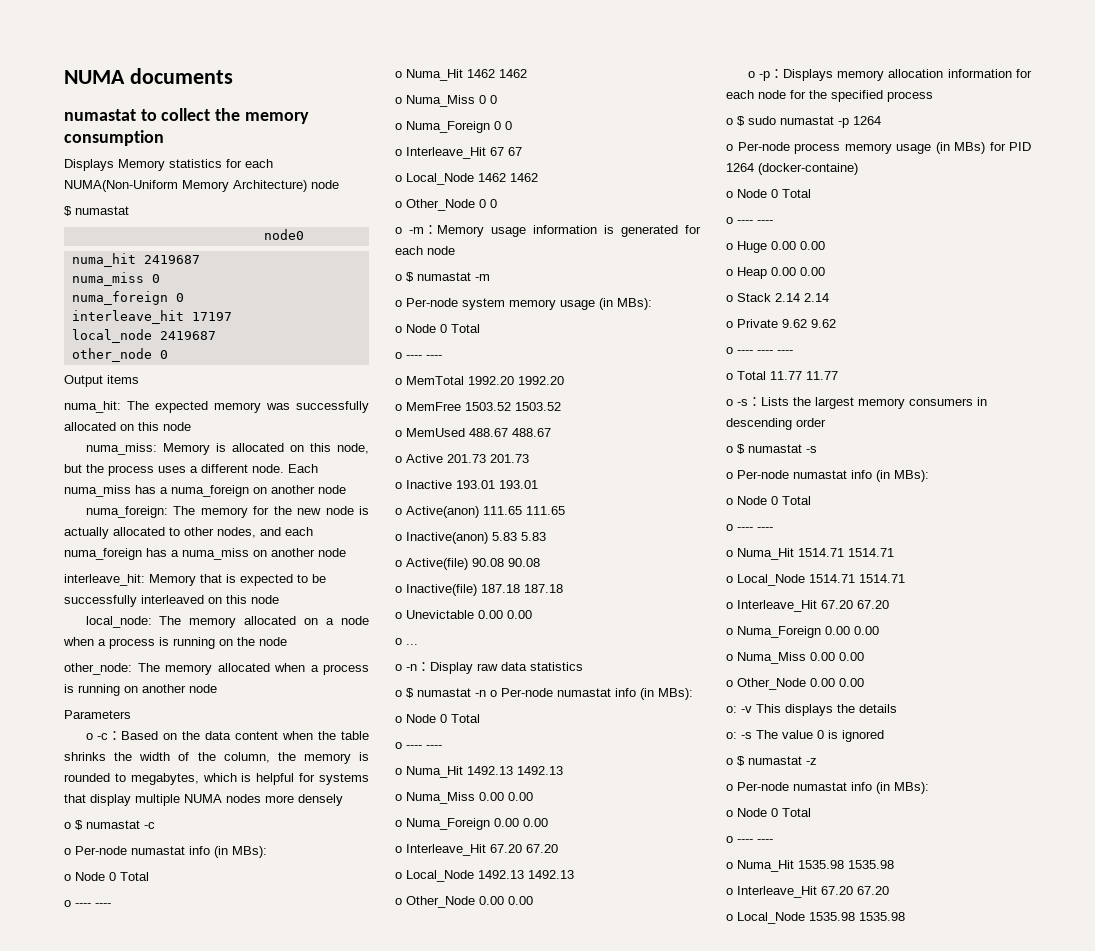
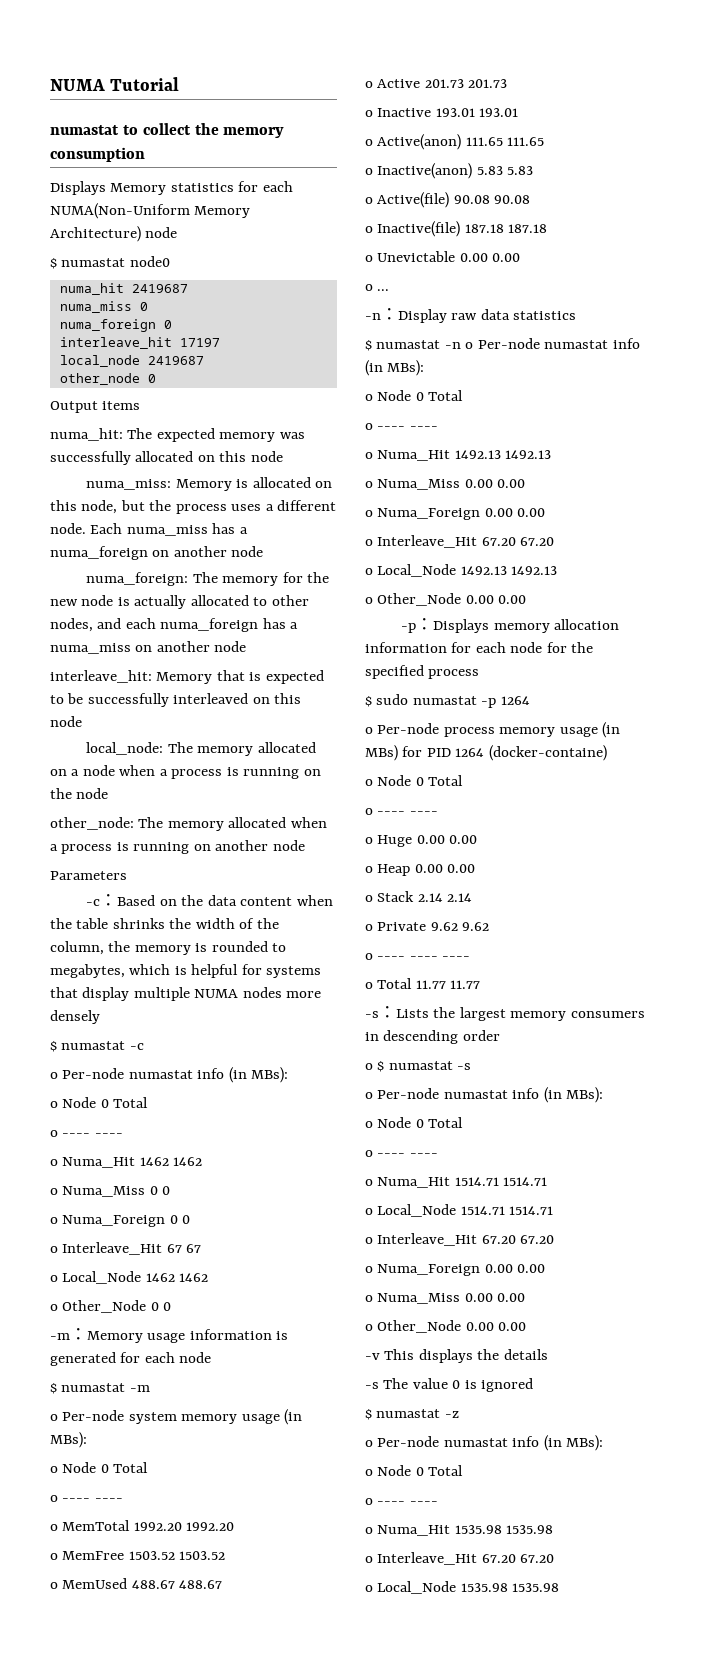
- NUMA documents
+ NUMA Tutorial
  Displays Memory statistics for each NUMA(Non-Uniform Memory Architecture) node
- $ numastat
- node0
+ $ numastat node0
- o -c：Based on the data content when the table shrinks the width of the column, the memory is rounded to megabytes, which is helpful for systems that display multiple NUMA nodes more densely
+ -c：Based on the data content when the table shrinks the width of the column, the memory is rounded to megabytes, which is helpful for systems that display multiple NUMA nodes more densely
- o $ numastat -c
+ $ numastat -c
- o -m：Memory usage information is generated for each node
+ -m：Memory usage information is generated for each node
- o $ numastat -m
+ $ numastat -m
- o -n：Display raw data statistics
+ -n：Display raw data statistics
- o $ numastat -n o Per-node numastat info (in MBs):
+ $ numastat -n o Per-node numastat info (in MBs):
- o -p：Displays memory allocation information for each node for the specified process
+ -p：Displays memory allocation information for each node for the specified process
- o $ sudo numastat -p 1264
+ $ sudo numastat -p 1264
- o -s：Lists the largest memory consumers in descending order
+ -s：Lists the largest memory consumers in descending order
- o: -v This displays the details
+ -v This displays the details
- o: -s The value 0 is ignored
+ -s The value 0 is ignored
- o $ numastat -z
+ $ numastat -z

